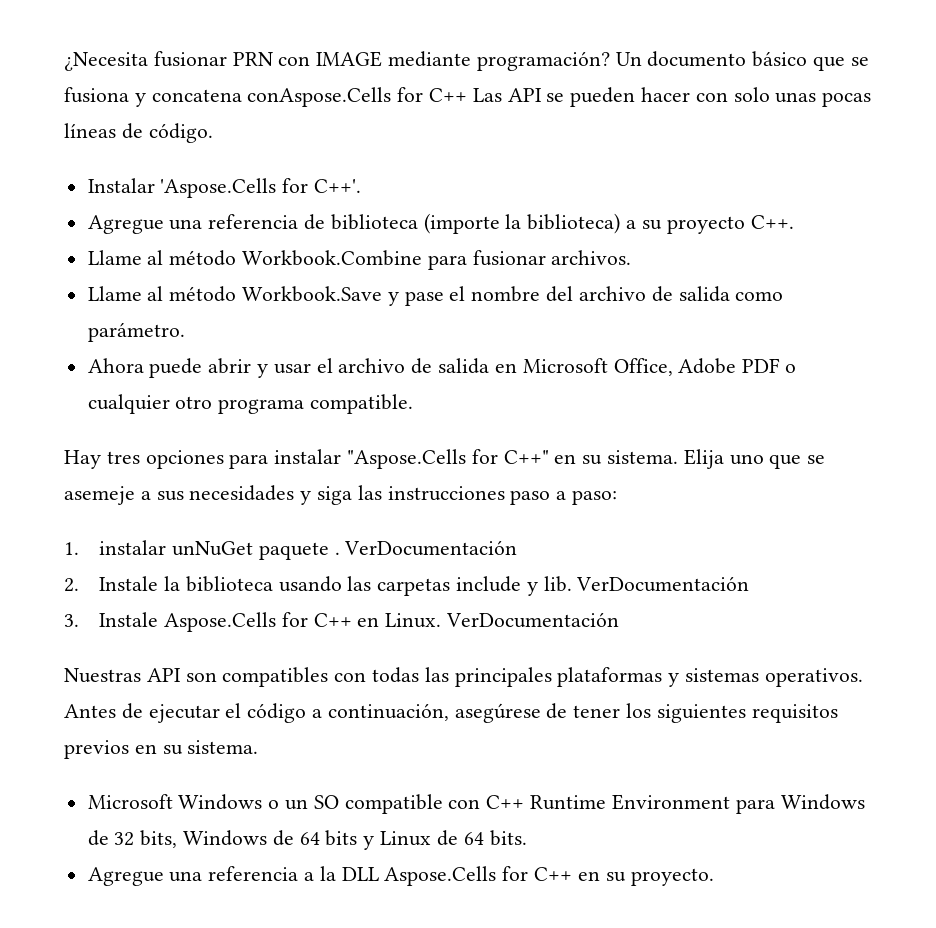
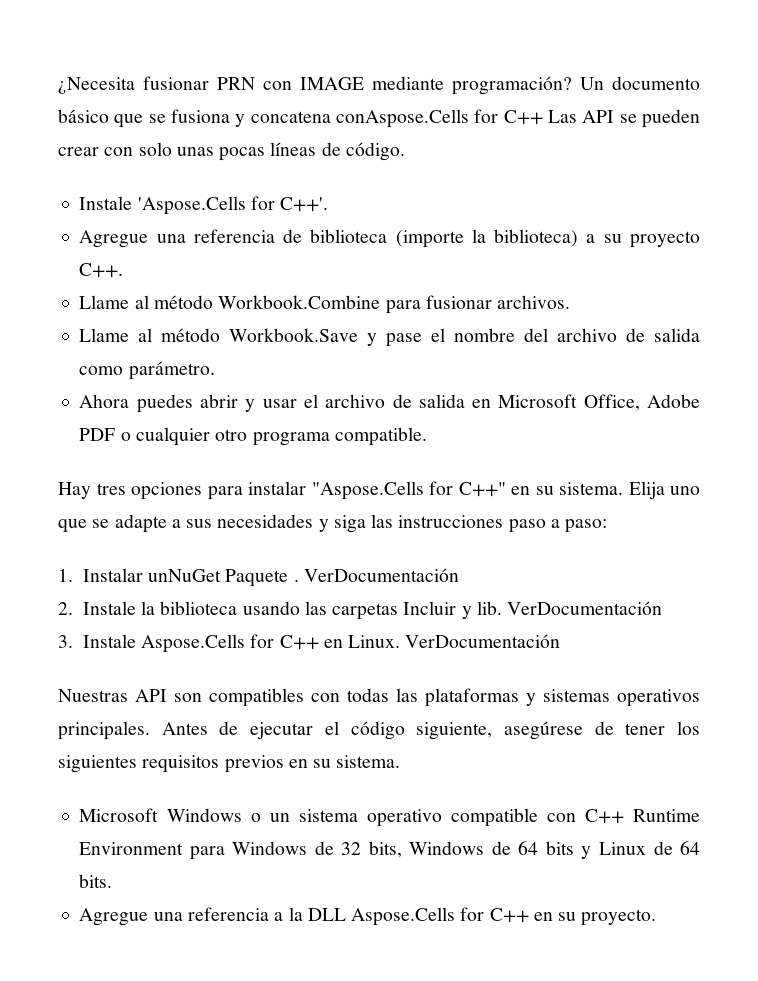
- Un documento básico que se fusiona y concatena conAspose.Cells for C++ Las API se pueden hacer con solo unas pocas líneas de código.
+ Un documento básico que se fusiona y concatena conAspose.Cells for C++ Las API se pueden crear con solo unas pocas líneas de código.
- Instalar 'Aspose.Cells for C++'.
+ Instale 'Aspose.Cells for C++'.
- Ahora puede abrir y usar el archivo de salida en Microsoft Office, Adobe PDF o cualquier otro programa compatible.
+ Ahora puedes abrir y usar el archivo de salida en Microsoft Office, Adobe PDF o cualquier otro programa compatible.
- Elija uno que se asemeje a sus necesidades y siga las instrucciones paso a paso:
+ Elija uno que se adapte a sus necesidades y siga las instrucciones paso a paso:
- 1. instalar unNuGet paquete .
+ 1. Instalar unNuGet Paquete .
- 2. Instale la biblioteca usando las carpetas include y lib.
+ 2. Instale la biblioteca usando las carpetas Incluir y lib.
- Nuestras API son compatibles con todas las principales plataformas y sistemas operativos.
+ Nuestras API son compatibles con todas las plataformas y sistemas operativos principales.
- Antes de ejecutar el código a continuación, asegúrese de tener los siguientes requisitos previos en su sistema.
+ Antes de ejecutar el código siguiente, asegúrese de tener los siguientes requisitos previos en su sistema.
- Microsoft Windows o un SO compatible con C++ Runtime Environment para Windows de 32 bits, Windows de 64 bits y Linux de 64 bits.
+ Microsoft Windows o un sistema operativo compatible con C++ Runtime Environment para Windows de 32 bits, Windows de 64 bits y Linux de 64 bits.

